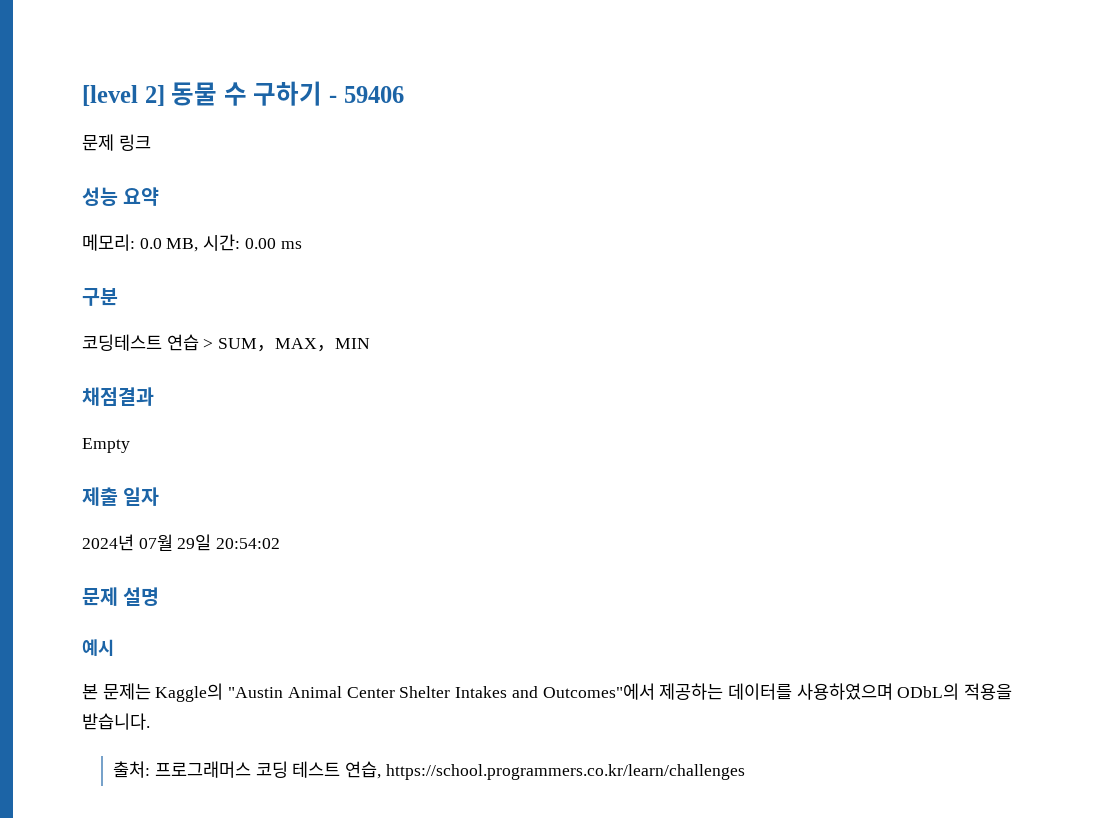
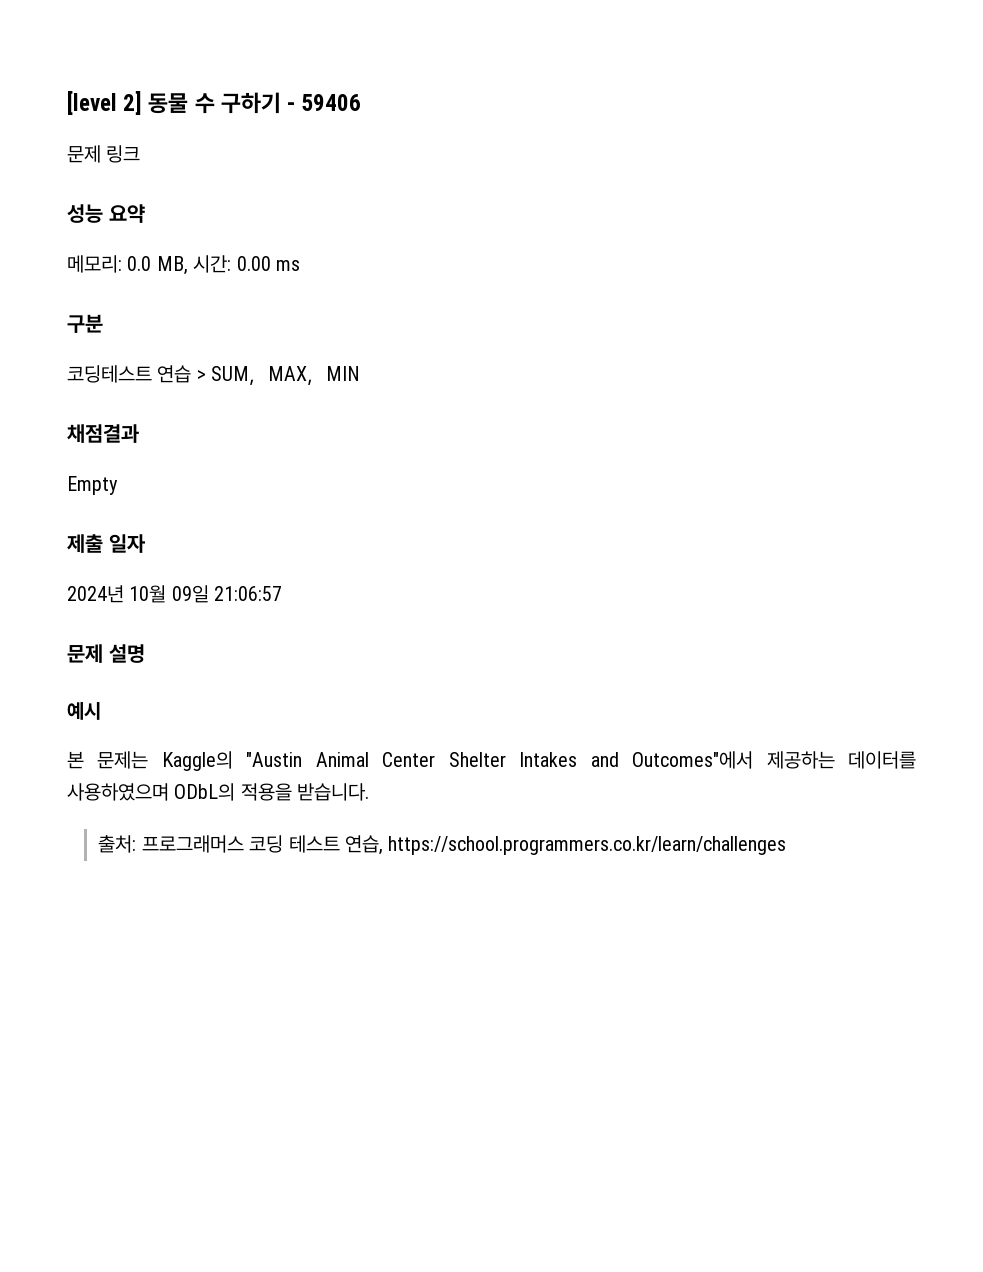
- 2024년 07월 29일 20:54:02
+ 2024년 10월 09일 21:06:57

